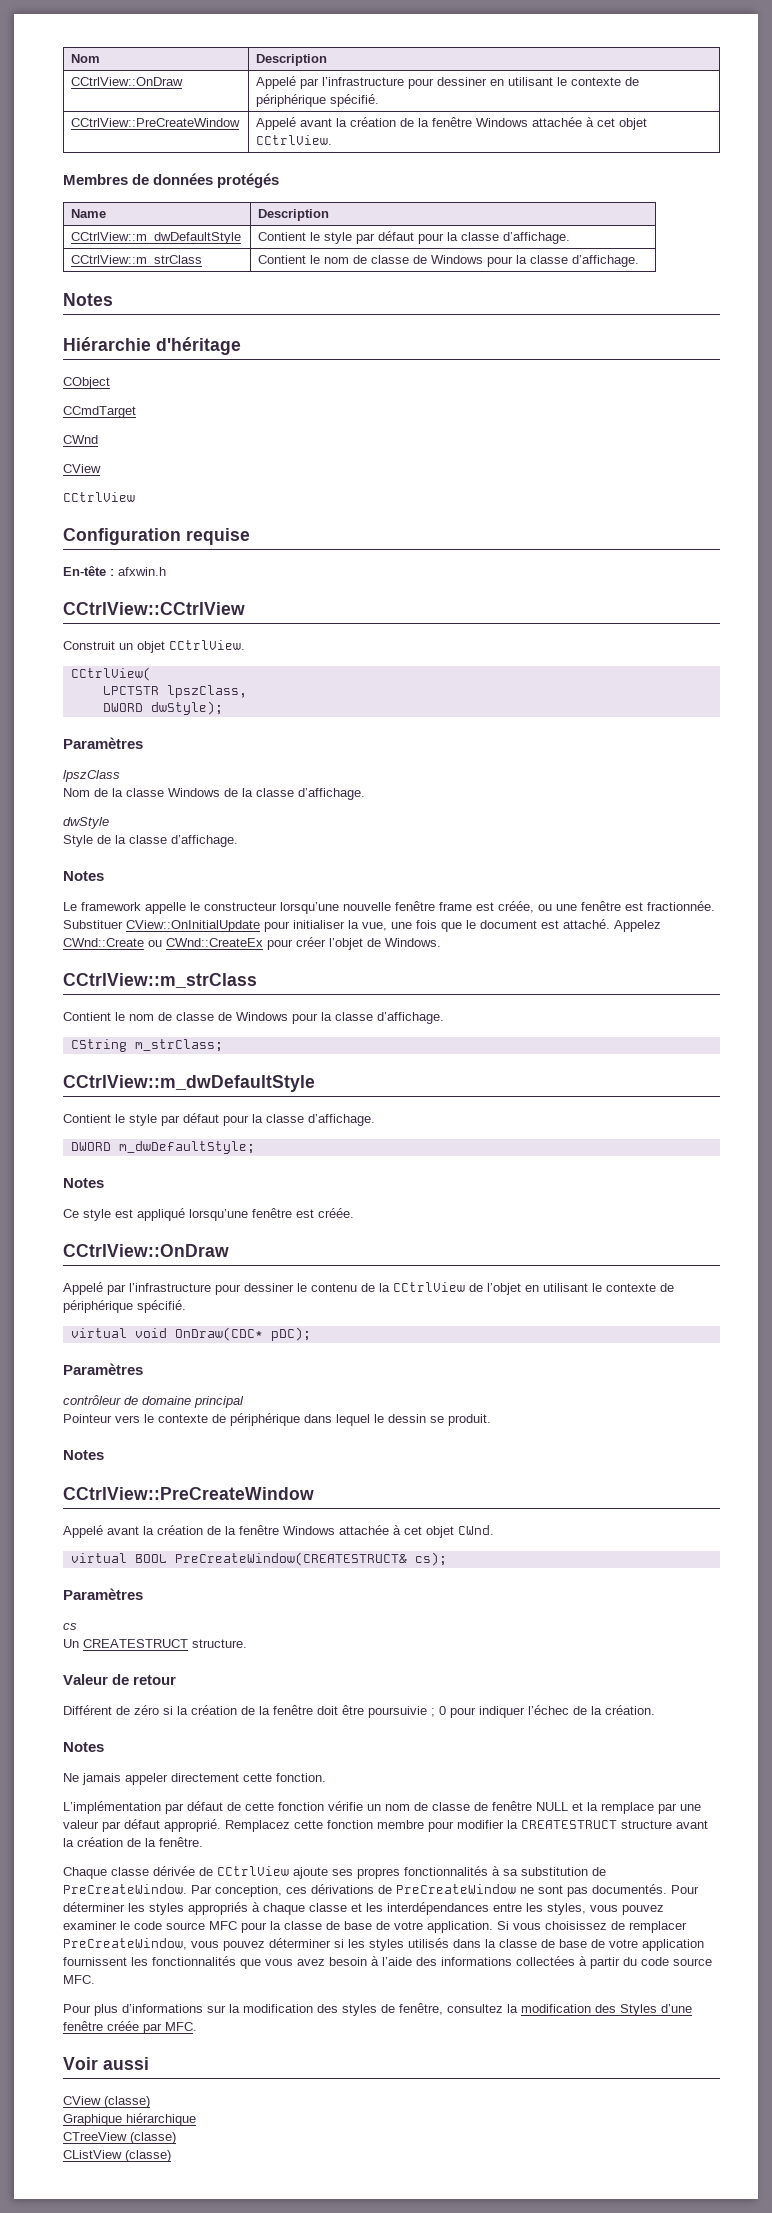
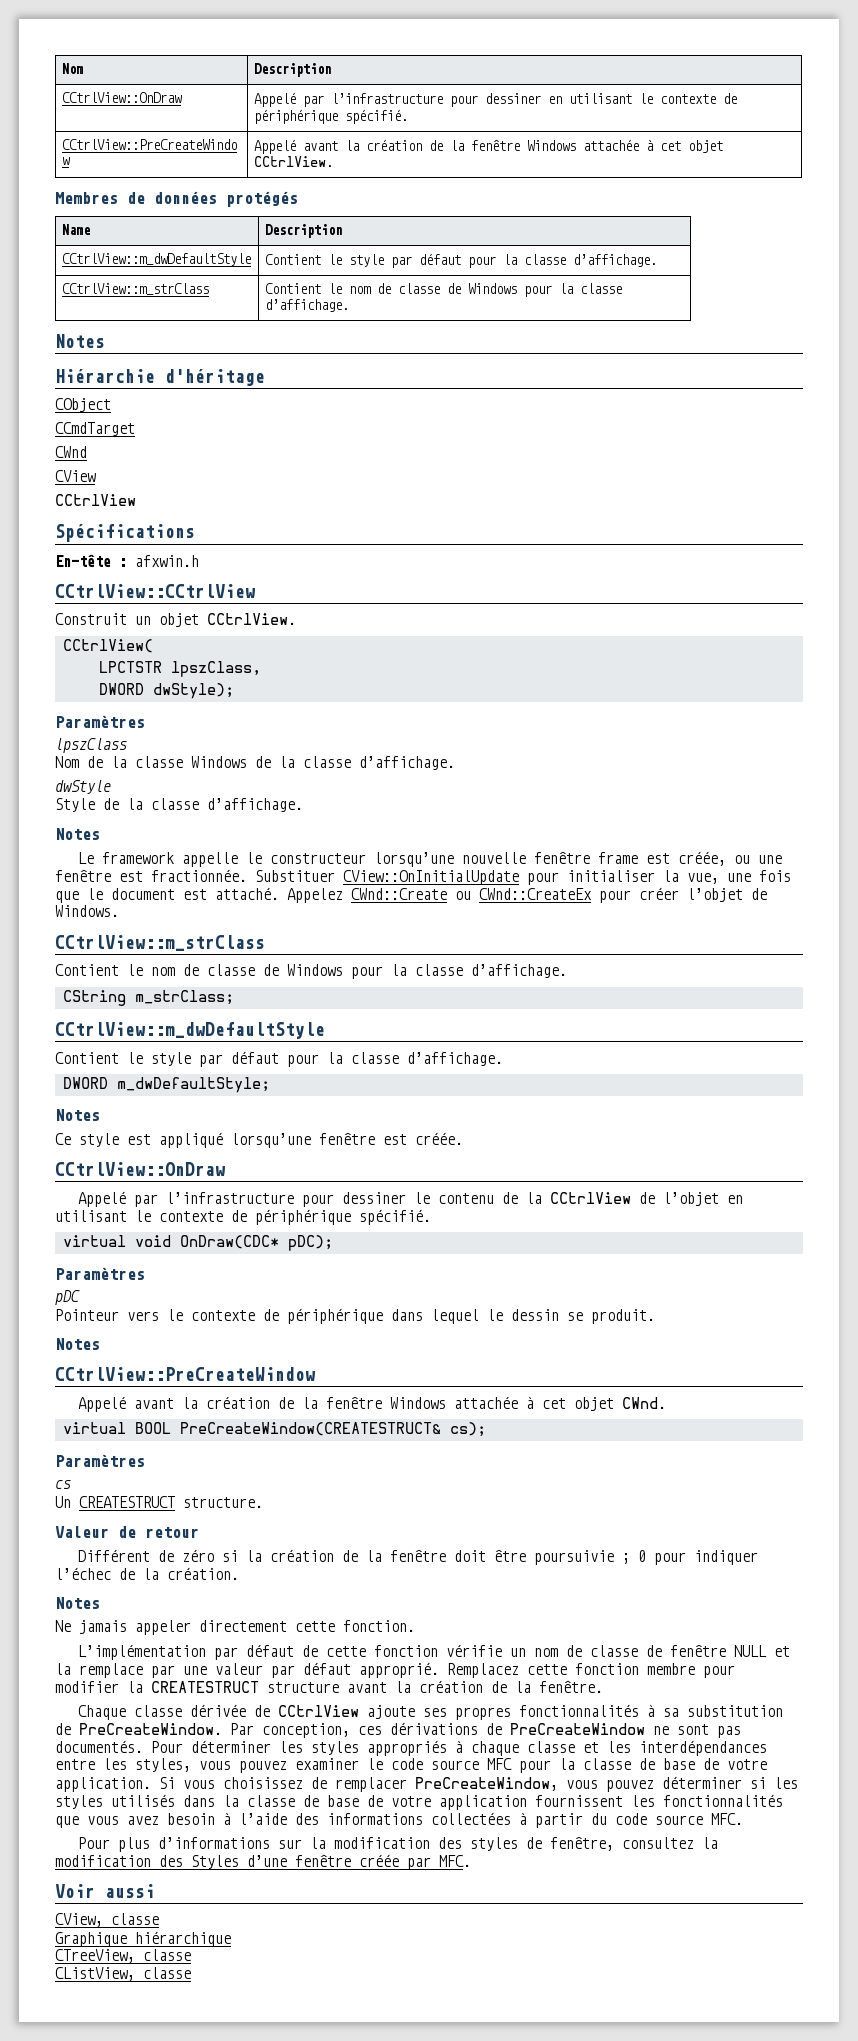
- Configuration requise
+ Spécifications
- contrôleur de domaine principal
+ pDC
- CView (classe)
+ CView, classe
- CTreeView (classe)
- CListView (classe)
+ CTreeView, classe
+ CListView, classe

